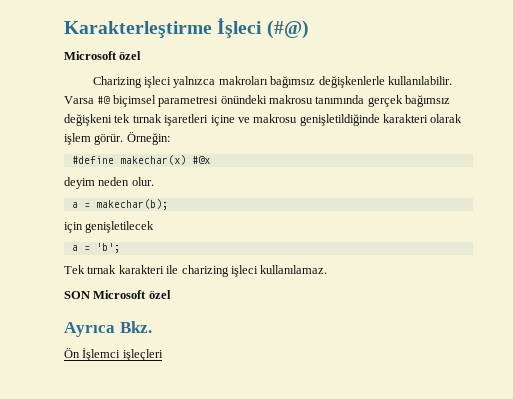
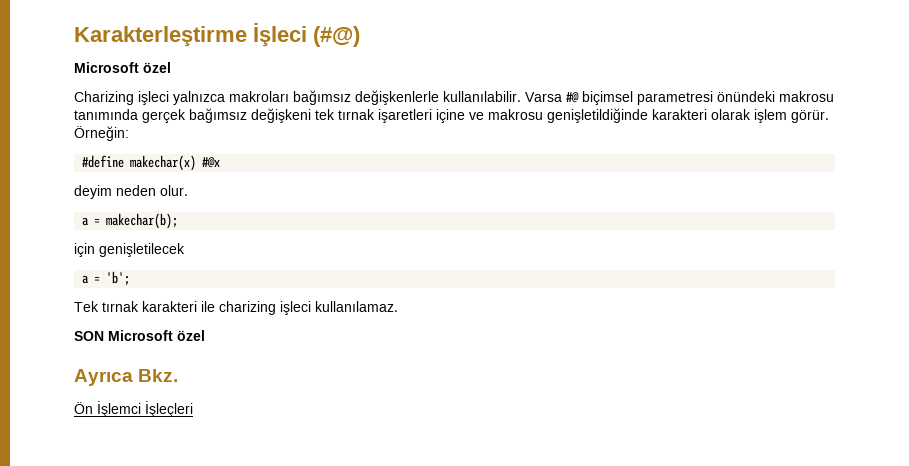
- Ön İşlemci işleçleri
+ Ön İşlemci İşleçleri

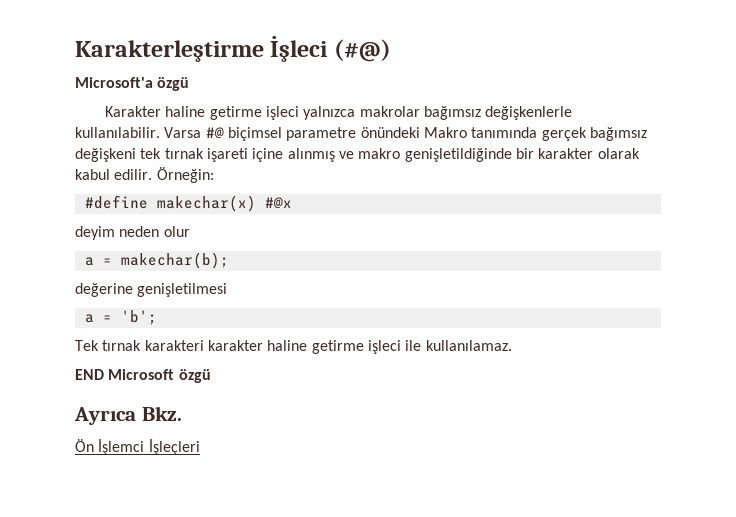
  Karakterleştirme İşleci (#@)
- Microsoft özel
- Charizing işleci yalnızca makroları bağımsız değişkenlerle kullanılabilir.
+ Microsoft'a özgü
+ Karakter haline getirme işleci yalnızca makrolar bağımsız değişkenlerle kullanılabilir.
- Varsa #@ biçimsel parametresi önündeki makrosu tanımında gerçek bağımsız değişkeni tek tırnak işaretleri içine ve makrosu genişletildiğinde karakteri olarak işlem görür.
+ Varsa #@ biçimsel parametre önündeki Makro tanımında gerçek bağımsız değişkeni tek tırnak işareti içine alınmış ve makro genişletildiğinde bir karakter olarak kabul edilir.
- deyim neden olur.
+ deyim neden olur
- için genişletilecek
+ değerine genişletilmesi
- Tek tırnak karakteri ile charizing işleci kullanılamaz.
- SON Microsoft özel
+ Tek tırnak karakteri karakter haline getirme işleci ile kullanılamaz.
+ END Microsoft özgü

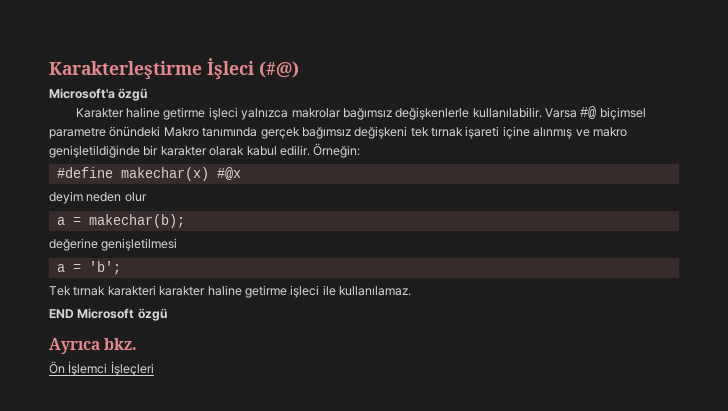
- Ayrıca Bkz.
+ Ayrıca bkz.

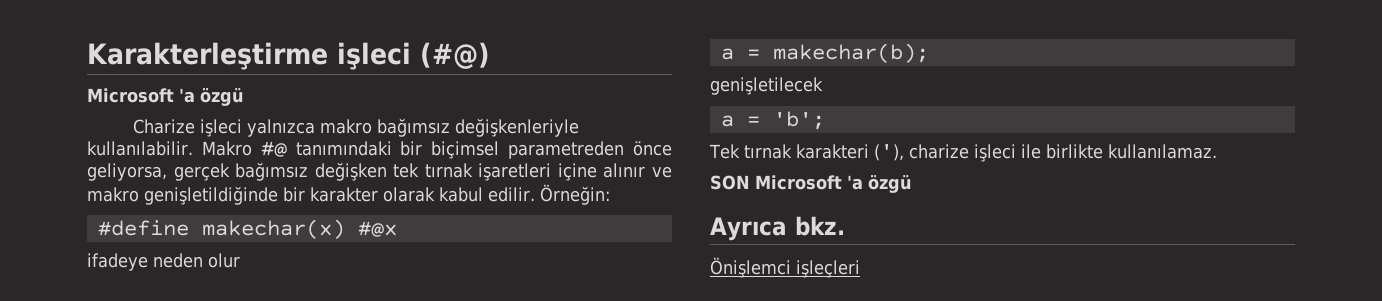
- Karakterleştirme İşleci (#@)
- Microsoft'a özgü
- Karakter haline getirme işleci yalnızca makrolar bağımsız değişkenlerle kullanılabilir. Varsa #@ biçimsel parametre önündeki Makro tanımında gerçek bağımsız değişkeni tek tırnak işareti içine alınmış ve makro genişletildiğinde bir karakter olarak kabul edilir.
+ Karakterleştirme işleci (#@)
+ Microsoft 'a özgü
+ Charize işleci yalnızca makro bağımsız değişkenleriyle kullanılabilir. Makro #@ tanımındaki bir biçimsel parametreden önce geliyorsa, gerçek bağımsız değişken tek tırnak işaretleri içine alınır ve makro genişletildiğinde bir karakter olarak kabul edilir.
- deyim neden olur
+ ifadeye neden olur
- değerine genişletilmesi
+ genişletilecek
- Tek tırnak karakteri karakter haline getirme işleci ile kullanılamaz.
+ Tek tırnak karakteri ('), charize işleci ile birlikte kullanılamaz.
- END Microsoft özgü
+ SON Microsoft 'a özgü
- Ön İşlemci İşleçleri
+ Önişlemci işleçleri

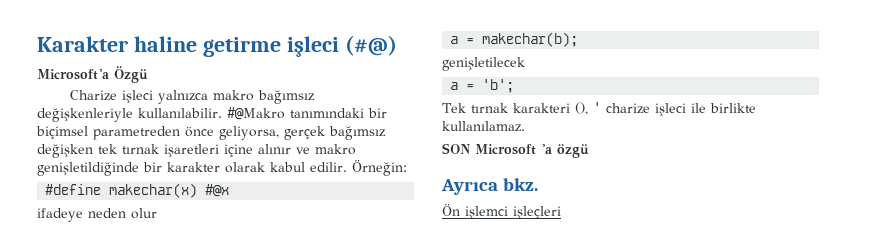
- Karakterleştirme işleci (#@)
- Microsoft 'a özgü
+ Karakter haline getirme işleci (#@)
+ Microsoft'a Özgü
- Makro #@ tanımındaki bir biçimsel parametreden önce geliyorsa, gerçek bağımsız değişken tek tırnak işaretleri içine alınır ve makro genişletildiğinde bir karakter olarak kabul edilir.
+ #@Makro tanımındaki bir biçimsel parametreden önce geliyorsa, gerçek bağımsız değişken tek tırnak işaretleri içine alınır ve makro genişletildiğinde bir karakter olarak kabul edilir.
- Tek tırnak karakteri ('), charize işleci ile birlikte kullanılamaz.
+ Tek tırnak karakteri (), ' charize işleci ile birlikte kullanılamaz.
- Önişlemci işleçleri
+ Ön işlemci işleçleri

